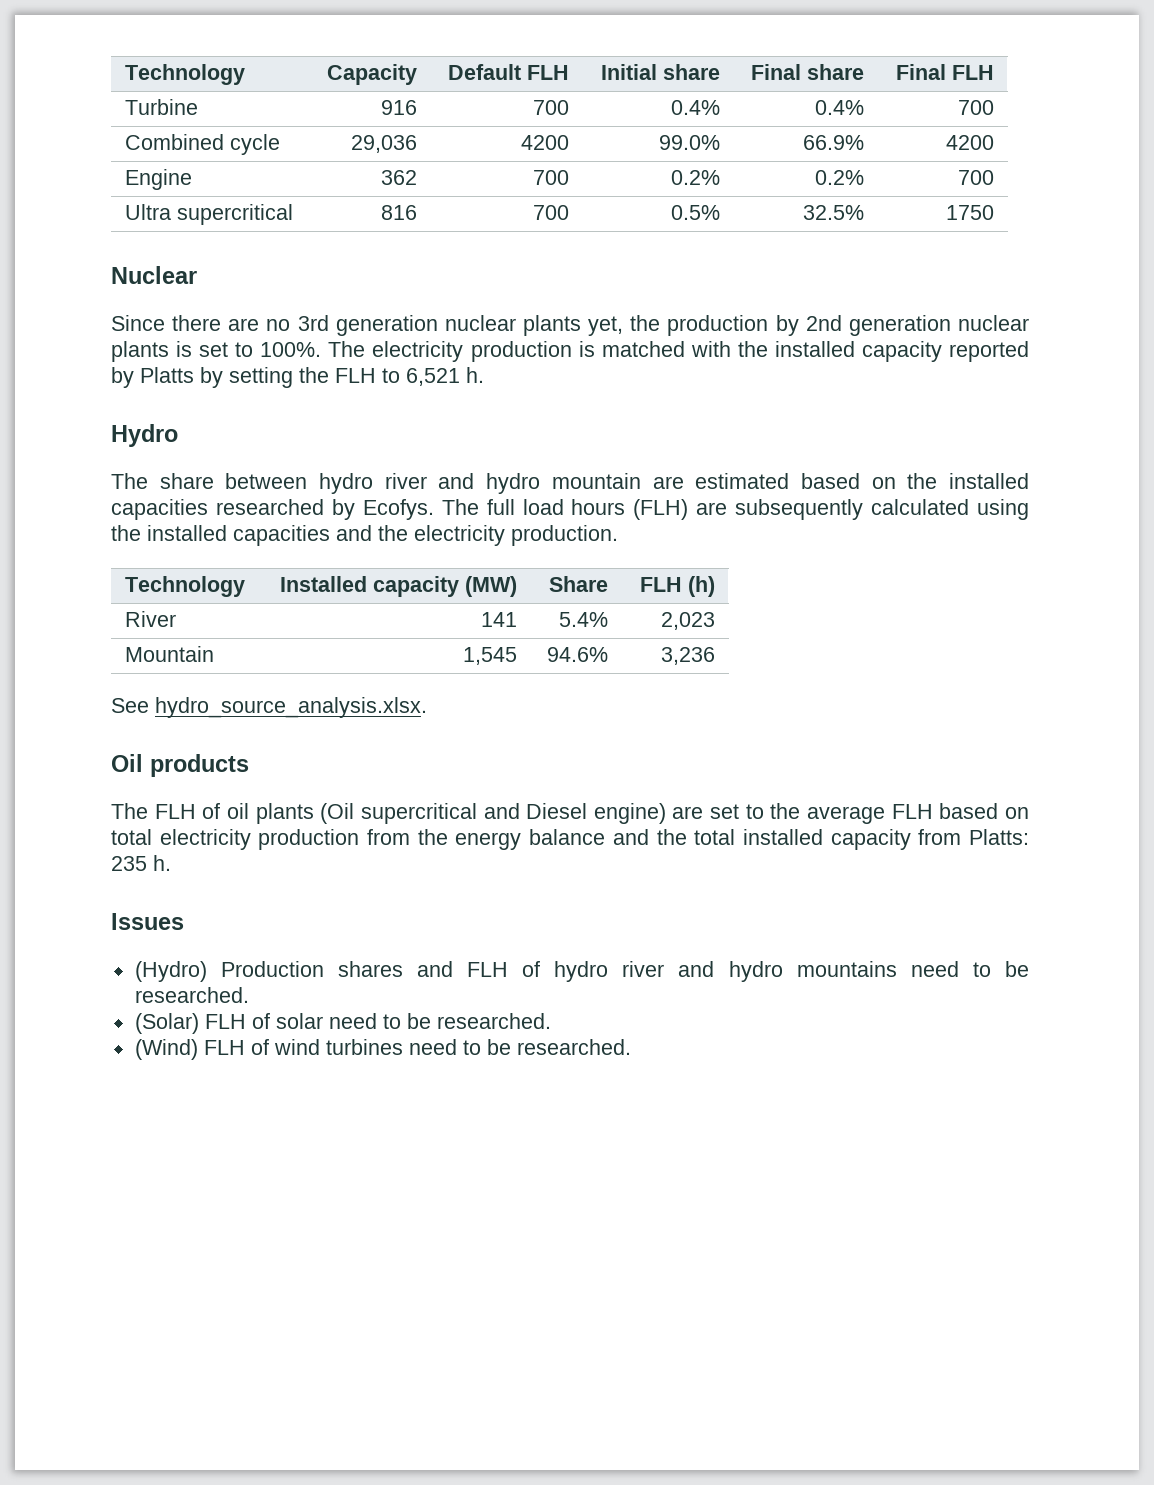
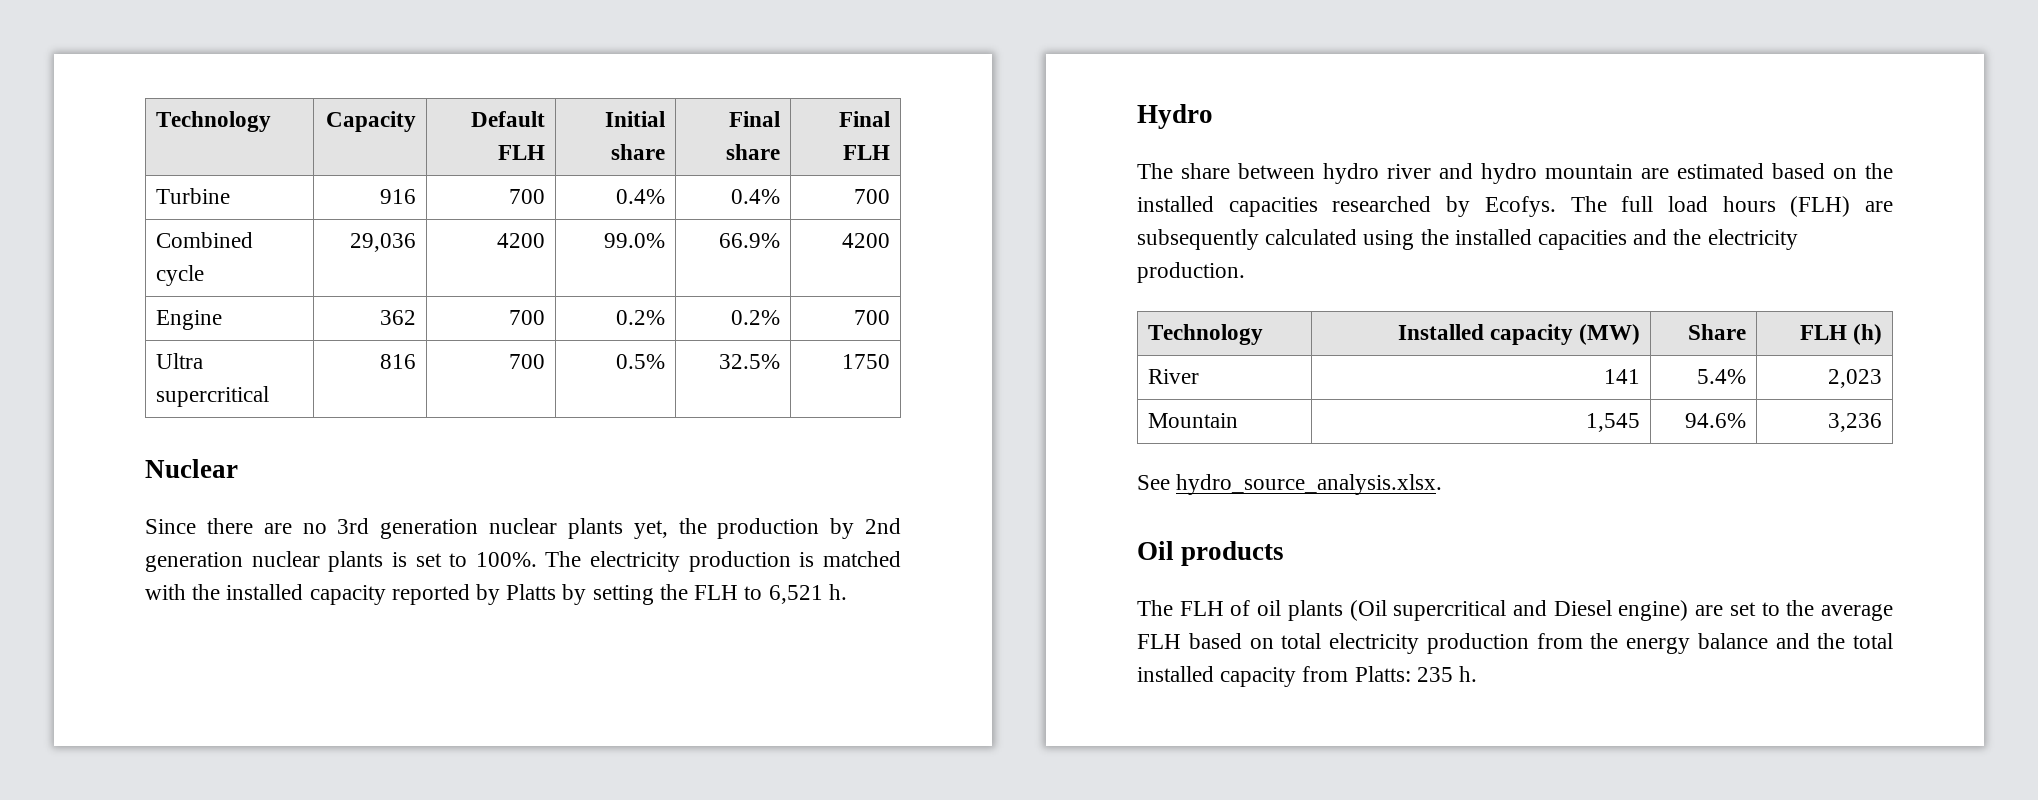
- Issues
- (Hydro) Production shares and FLH of hydro river and hydro mountains need to be researched.
- (Solar) FLH of solar need to be researched.
- (Wind) FLH of wind turbines need to be researched.

